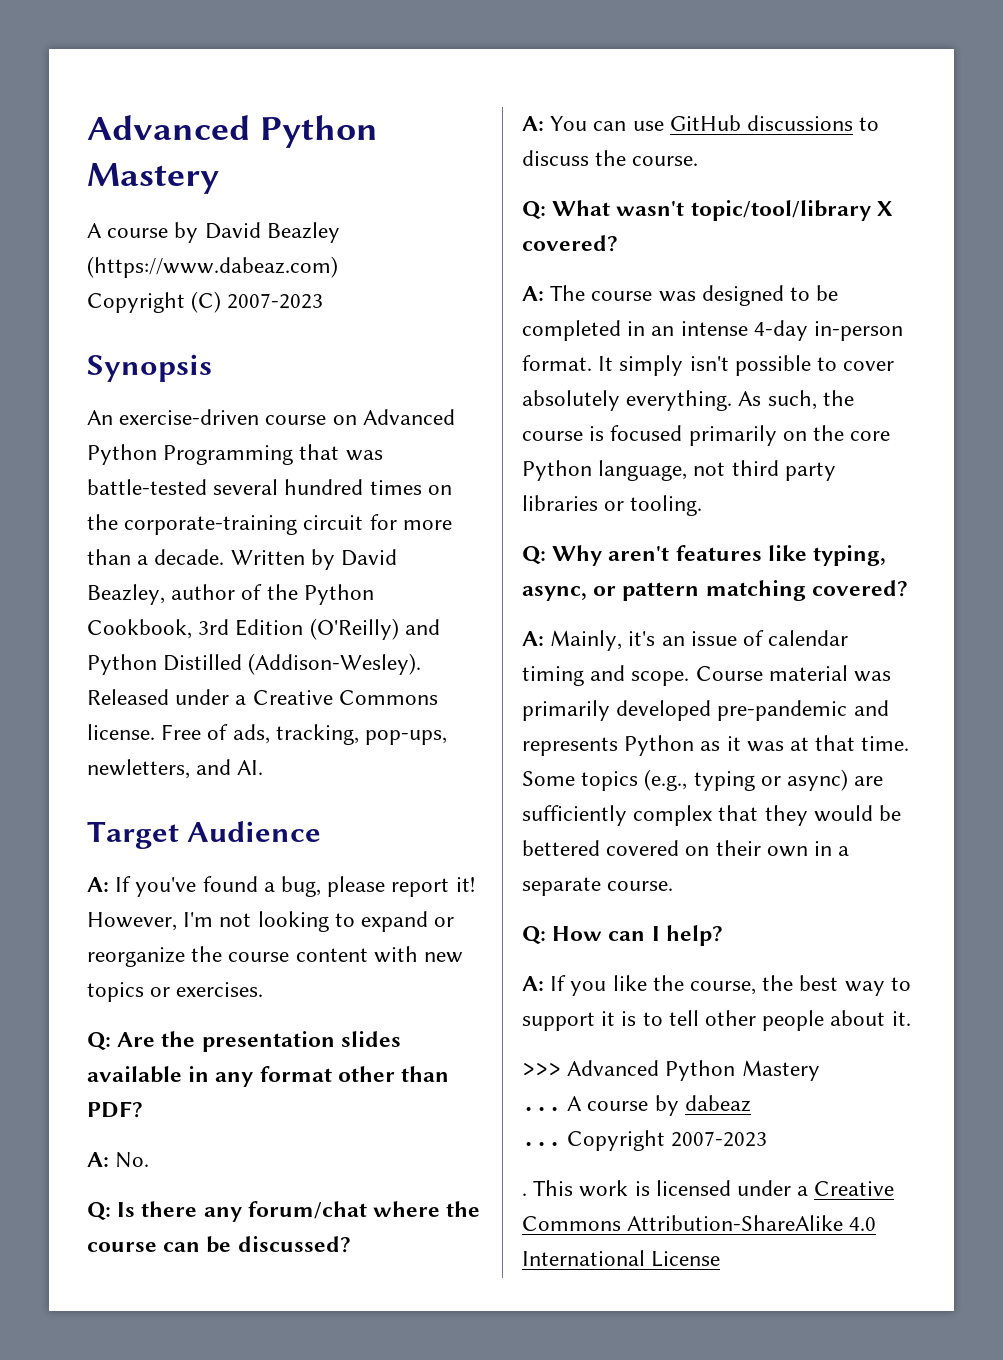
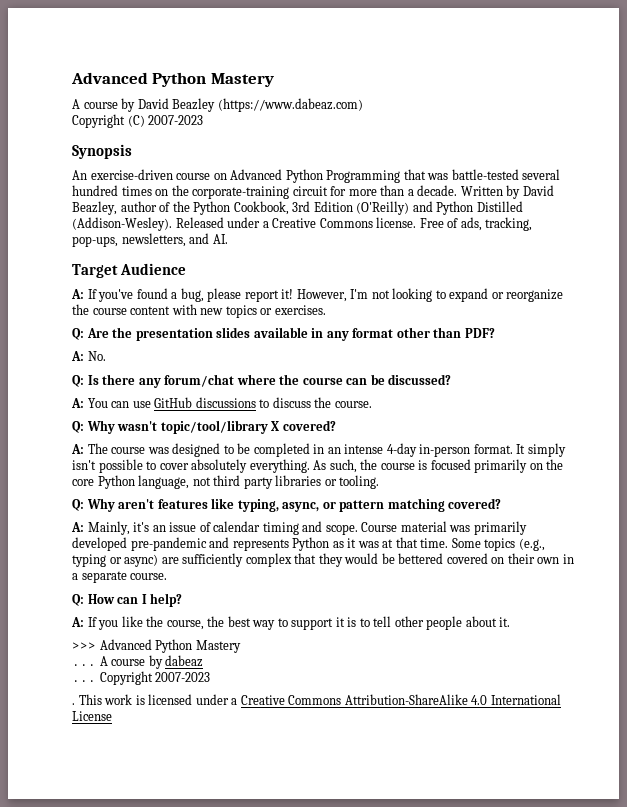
- Free of ads, tracking, pop-ups, newletters, and AI.
+ Free of ads, tracking, pop-ups, newsletters, and AI.
- Q: What wasn't topic/tool/library X covered?
+ Q: Why wasn't topic/tool/library X covered?

